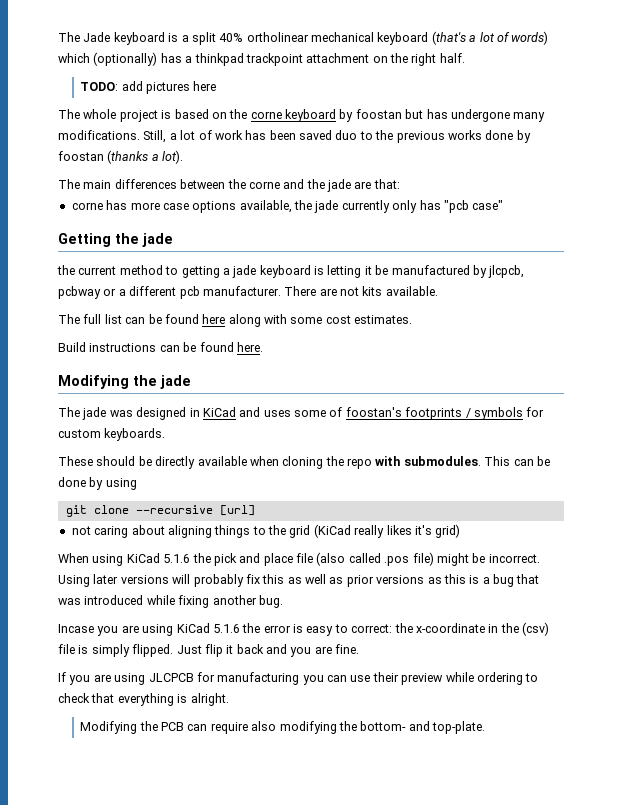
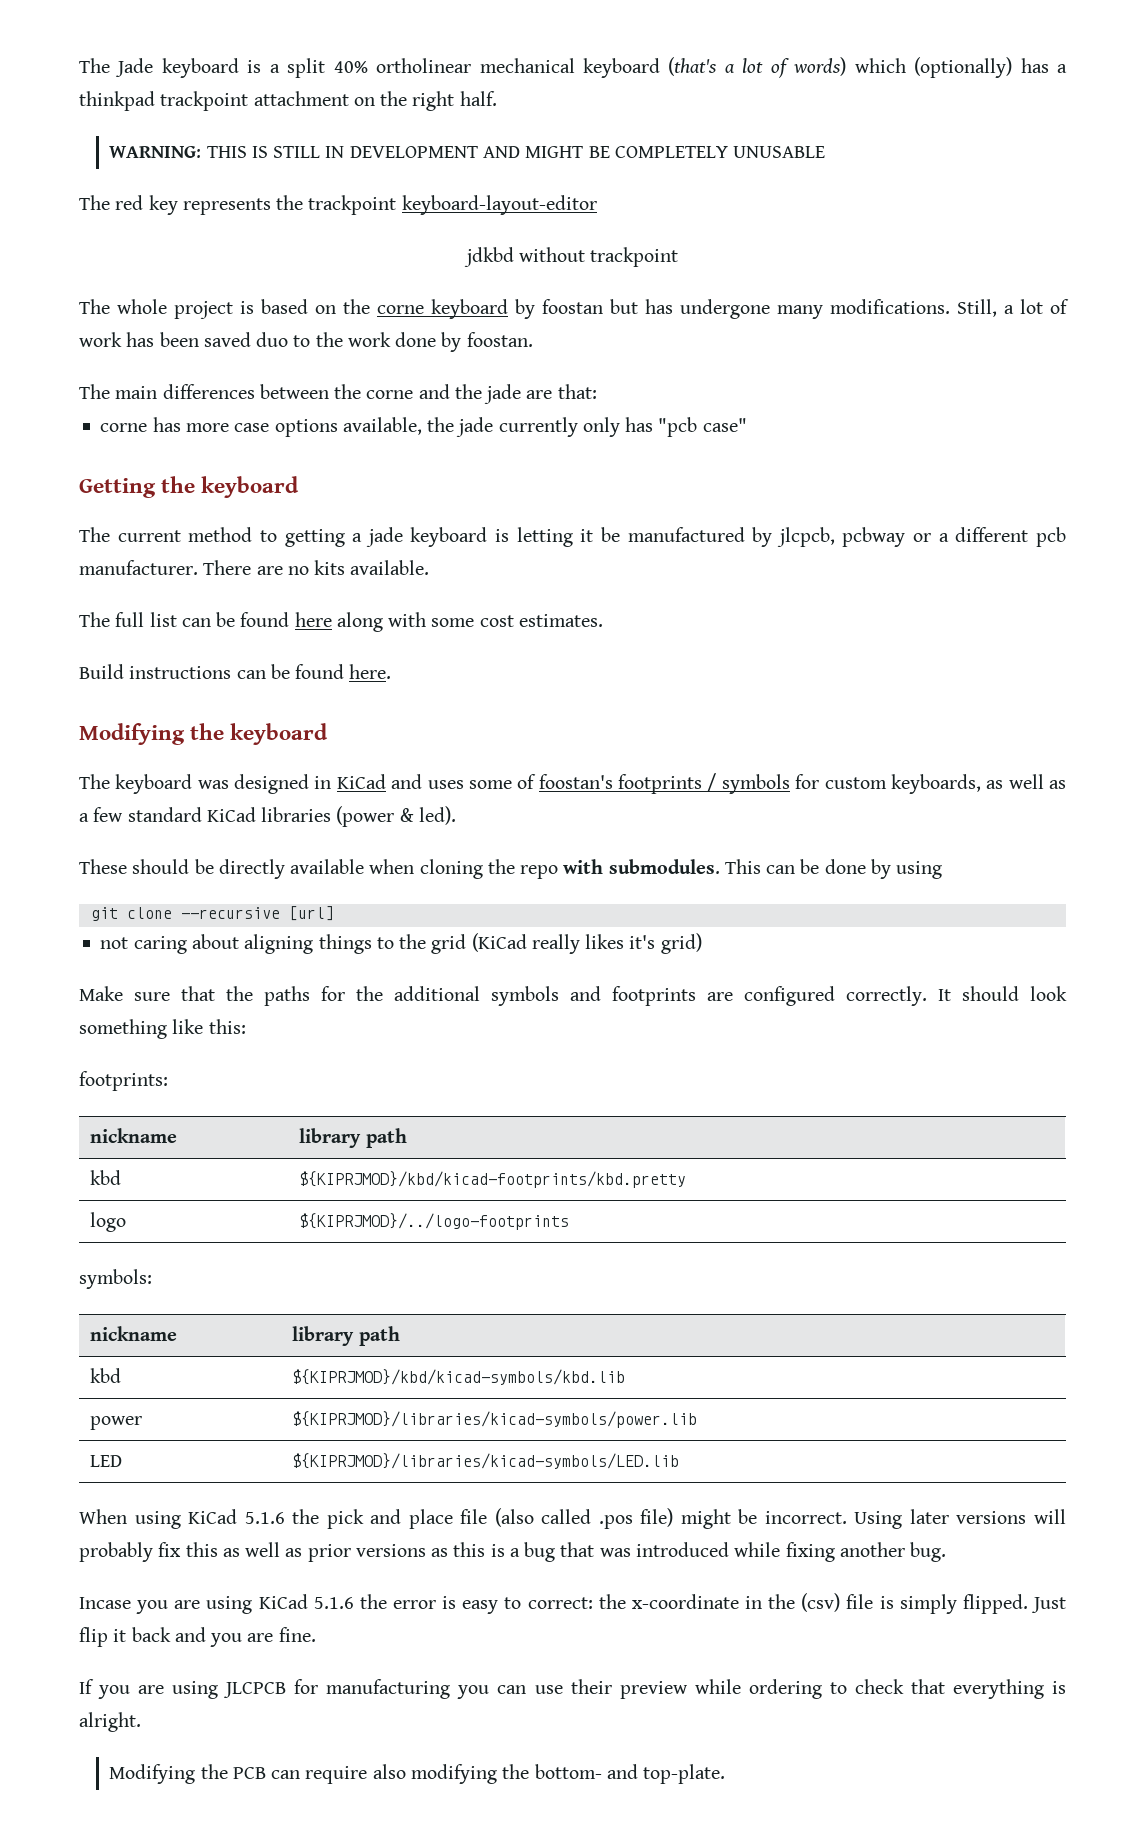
- TODO: add pictures here
+ WARNING: THIS IS STILL IN DEVELOPMENT AND MIGHT BE COMPLETELY UNUSABLE
+ The red key represents the trackpoint keyboard-layout-editor
+ jdkbd without trackpoint
- Still, a lot of work has been saved duo to the previous works done by foostan (thanks a lot).
+ Still, a lot of work has been saved duo to the work done by foostan.
- Getting the jade
- the current method to getting a jade keyboard is letting it be manufactured by jlcpcb, pcbway or a different pcb manufacturer.
+ Getting the keyboard
+ The current method to getting a jade keyboard is letting it be manufactured by jlcpcb, pcbway or a different pcb manufacturer.
- There are not kits available.
+ There are no kits available.
- Modifying the jade
- The jade was designed in KiCad and uses some of foostan's footprints / symbols for custom keyboards.
+ Modifying the keyboard
+ The keyboard was designed in KiCad and uses some of foostan's footprints / symbols for custom keyboards, as well as a few standard KiCad libraries (power & led).
+ Make sure that the paths for the additional symbols and footprints are configured correctly. It should look something like this:
+ footprints:
+ nickname | library path
+ kbd | ${KIPRJMOD}/kbd/kicad-footprints/kbd.pretty
+ logo | ${KIPRJMOD}/../logo-footprints
+ symbols:
+ nickname | library path
+ kbd | ${KIPRJMOD}/kbd/kicad-symbols/kbd.lib
+ power | ${KIPRJMOD}/libraries/kicad-symbols/power.lib
+ LED | ${KIPRJMOD}/libraries/kicad-symbols/LED.lib

